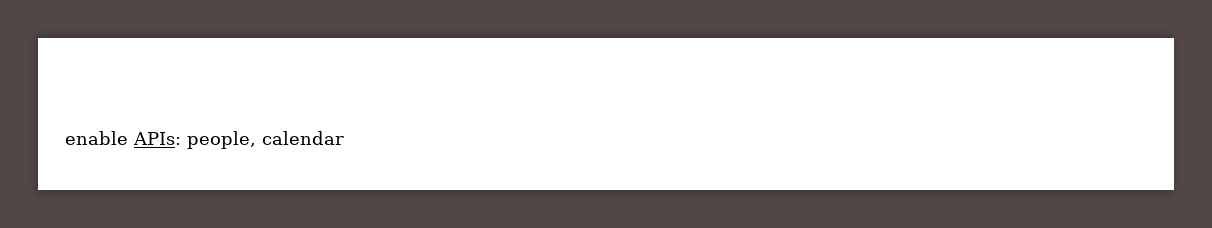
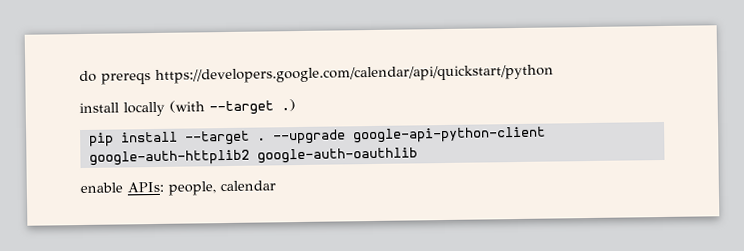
+ do prereqs https://developers.google.com/calendar/api/quickstart/python
+ install locally (with --target .)
+ pip install --target . --upgrade google-api-python-client google-auth-httplib2 google-auth-oauthlib

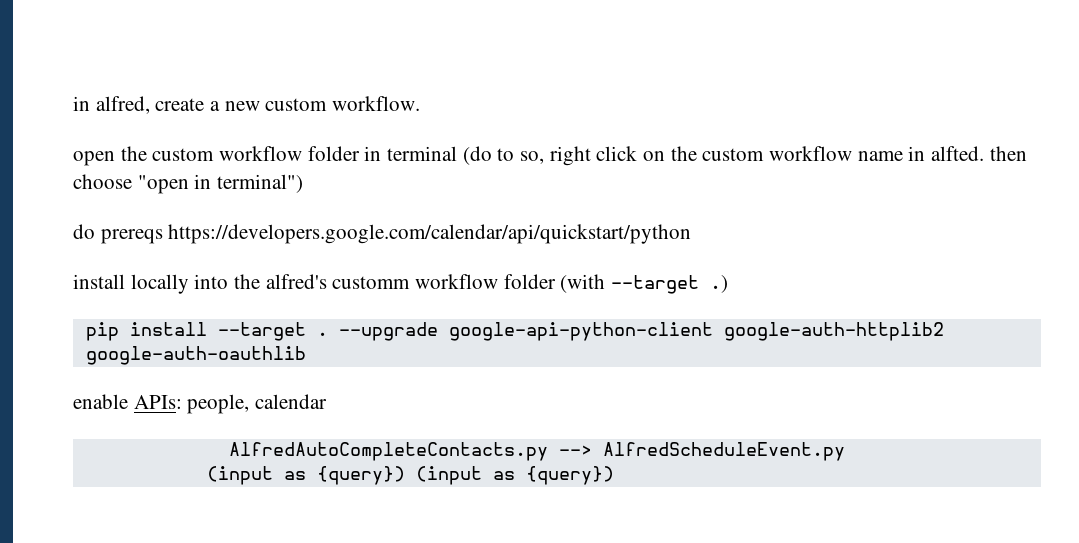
+ in alfred, create a new custom workflow.
+ open the custom workflow folder in terminal (do to so, right click on the custom workflow name in alfted. then choose "open in terminal")
- install locally (with --target .)
+ install locally into the alfred's customm workflow folder (with --target .)
+ AlfredAutoCompleteContacts.py --> AlfredScheduleEvent.py
+ (input as {query}) (input as {query})

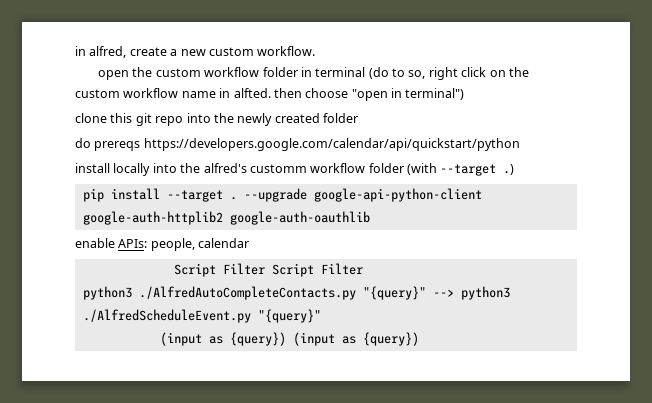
+ clone this git repo into the newly created folder
- AlfredAutoCompleteContacts.py --> AlfredScheduleEvent.py
+ Script Filter Script Filter
+ python3 ./AlfredAutoCompleteContacts.py "{query}" --> python3 ./AlfredScheduleEvent.py "{query}"

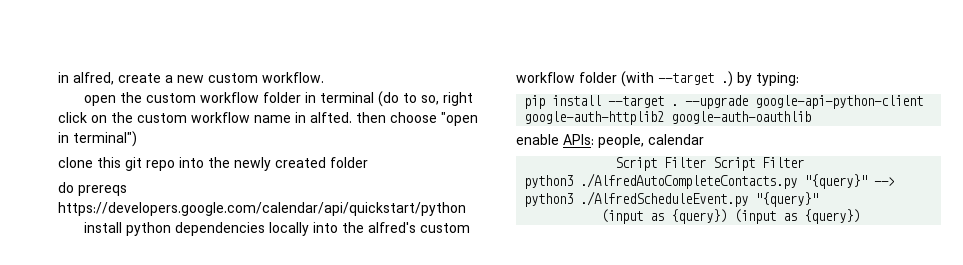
- install locally into the alfred's customm workflow folder (with --target .)
+ install python dependencies locally into the alfred's custom workflow folder (with --target .) by typing:

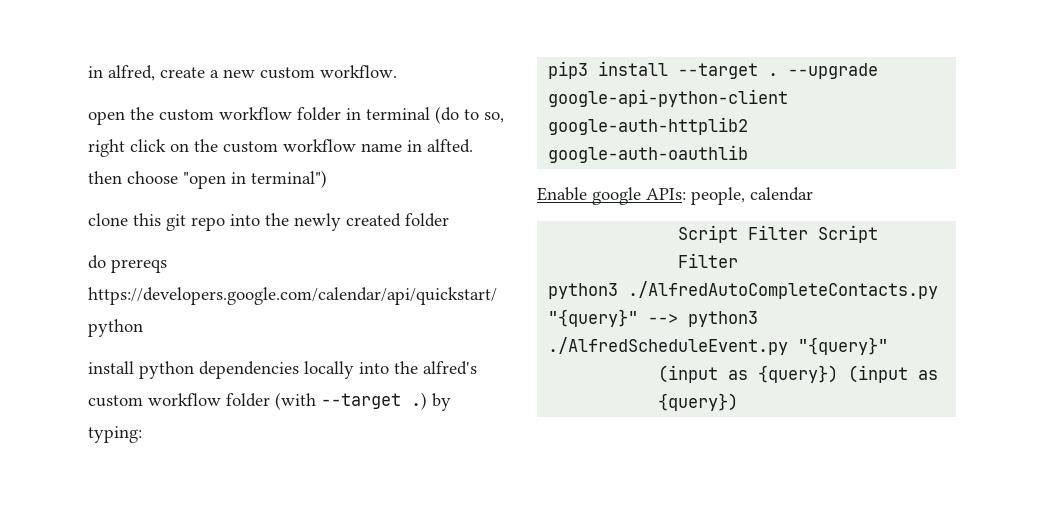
- pip install --target .
+ pip3 install --target .
- enable APIs: people, calendar
+ Enable google APIs: people, calendar

